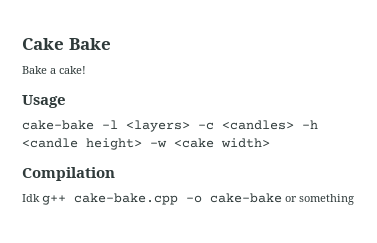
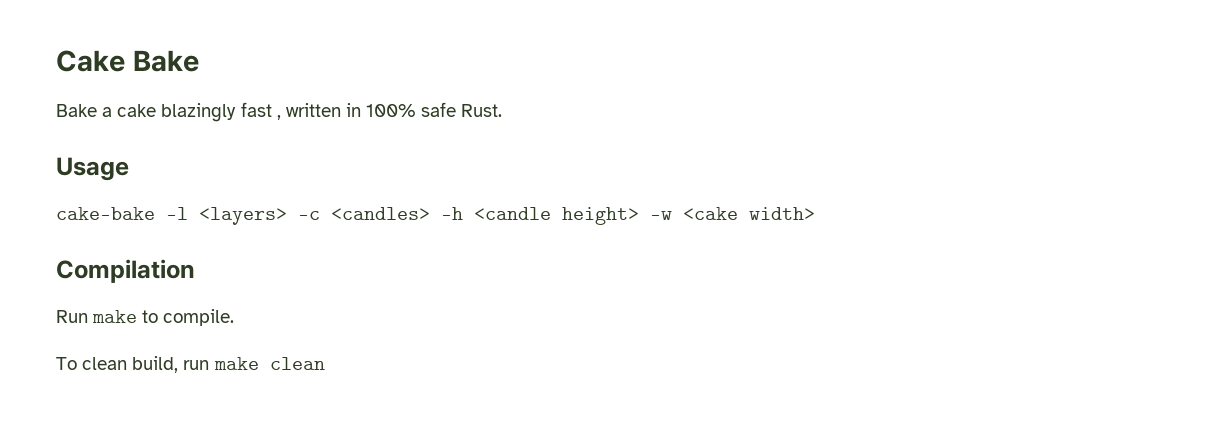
- Bake a cake!
+ Bake a cake blazingly fast , written in 100% safe Rust.
- Idk g++ cake-bake.cpp -o cake-bake or something
+ Run make to compile.
+ To clean build, run make clean

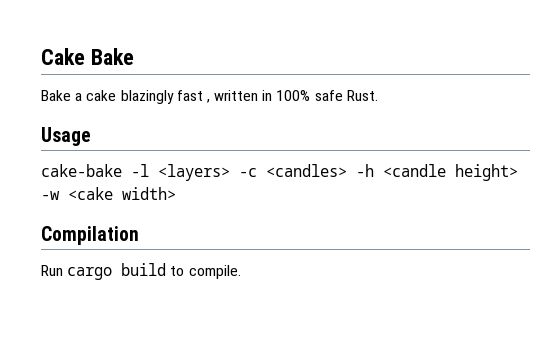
- Run make to compile.
+ Run cargo build to compile.
- To clean build, run make clean

